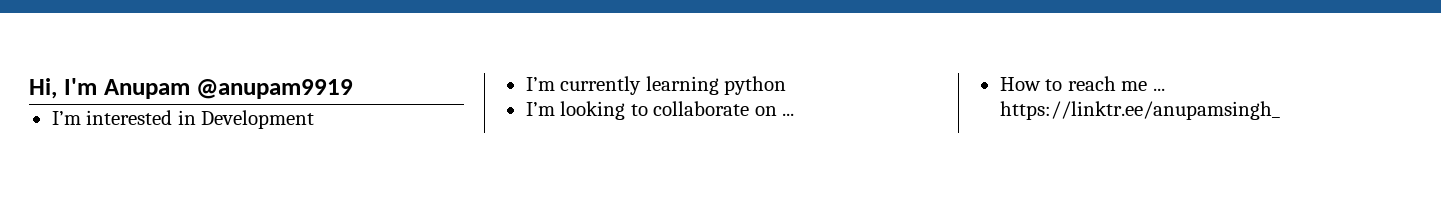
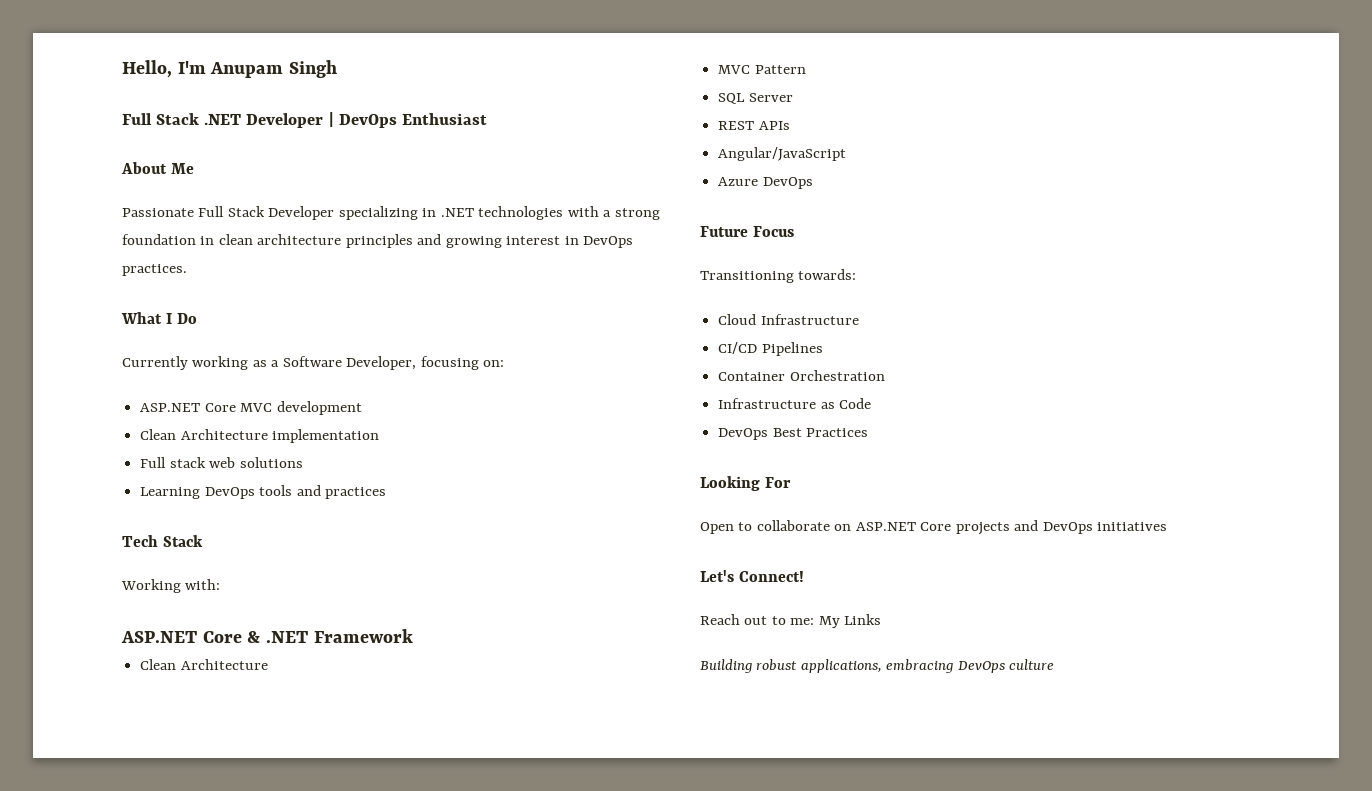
- Hi, I'm Anupam @anupam9919
- I’m interested in Development
- I’m currently learning python
- I’m looking to collaborate on ...
- How to reach me ... https://linktr.ee/anupamsingh_
+ Hello, I'm Anupam Singh
+ Full Stack .NET Developer | DevOps Enthusiast
+ About Me
+ Passionate Full Stack Developer specializing in .NET technologies with a strong foundation in clean architecture principles and growing interest in DevOps practices.
+ What I Do
+ Currently working as a Software Developer, focusing on:
+ ASP.NET Core MVC development
+ Clean Architecture implementation
+ Full stack web solutions
+ Learning DevOps tools and practices
+ Tech Stack
+ Working with:
+ ASP.NET Core & .NET Framework
+ Clean Architecture
+ MVC Pattern
+ SQL Server
+ REST APIs
+ Angular/JavaScript
+ Azure DevOps
+ Future Focus
+ Transitioning towards:
+ Cloud Infrastructure
+ CI/CD Pipelines
+ Container Orchestration
+ Infrastructure as Code
+ DevOps Best Practices
+ Looking For
+ Open to collaborate on ASP.NET Core projects and DevOps initiatives
+ Let's Connect!
+ Reach out to me: My Links
+ Building robust applications, embracing DevOps culture

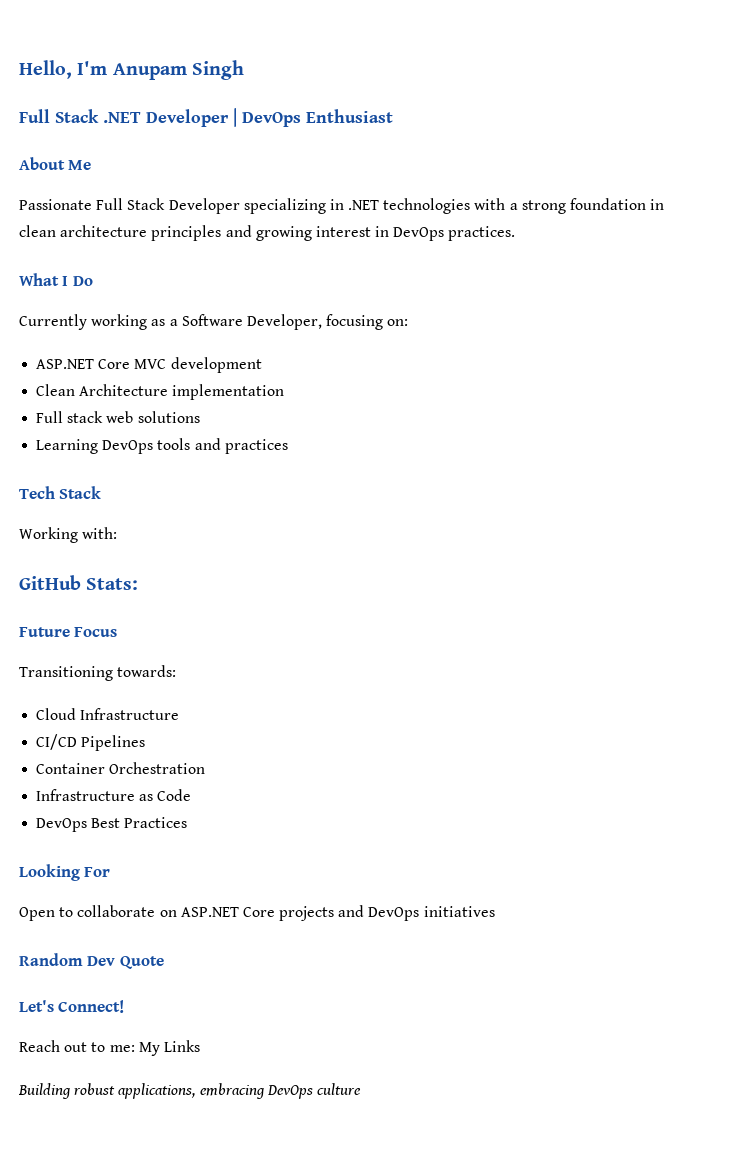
- ASP.NET Core & .NET Framework
- Clean Architecture
- MVC Pattern
- SQL Server
- REST APIs
- Angular/JavaScript
- Azure DevOps
+ GitHub Stats:
+ Random Dev Quote

